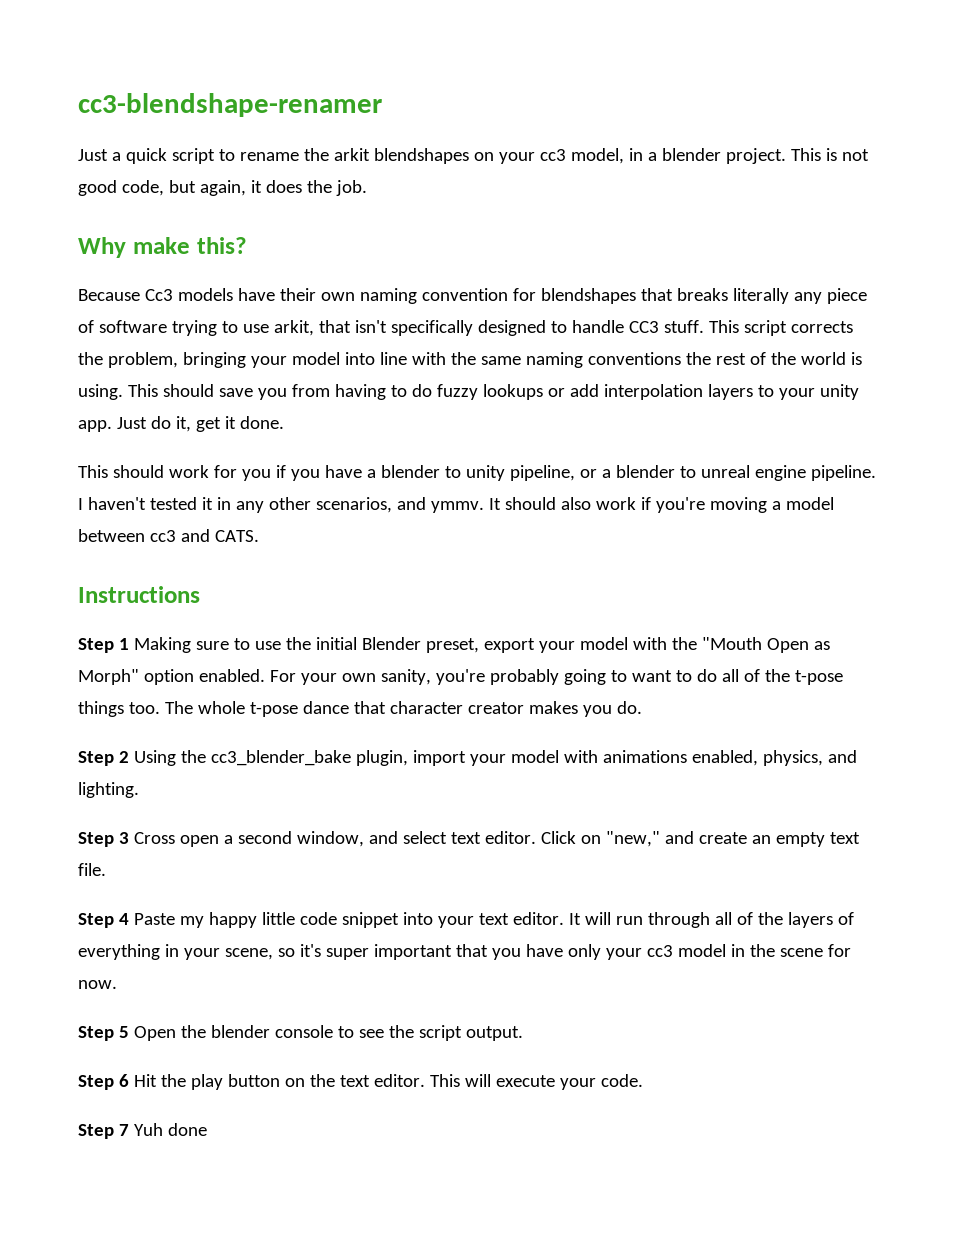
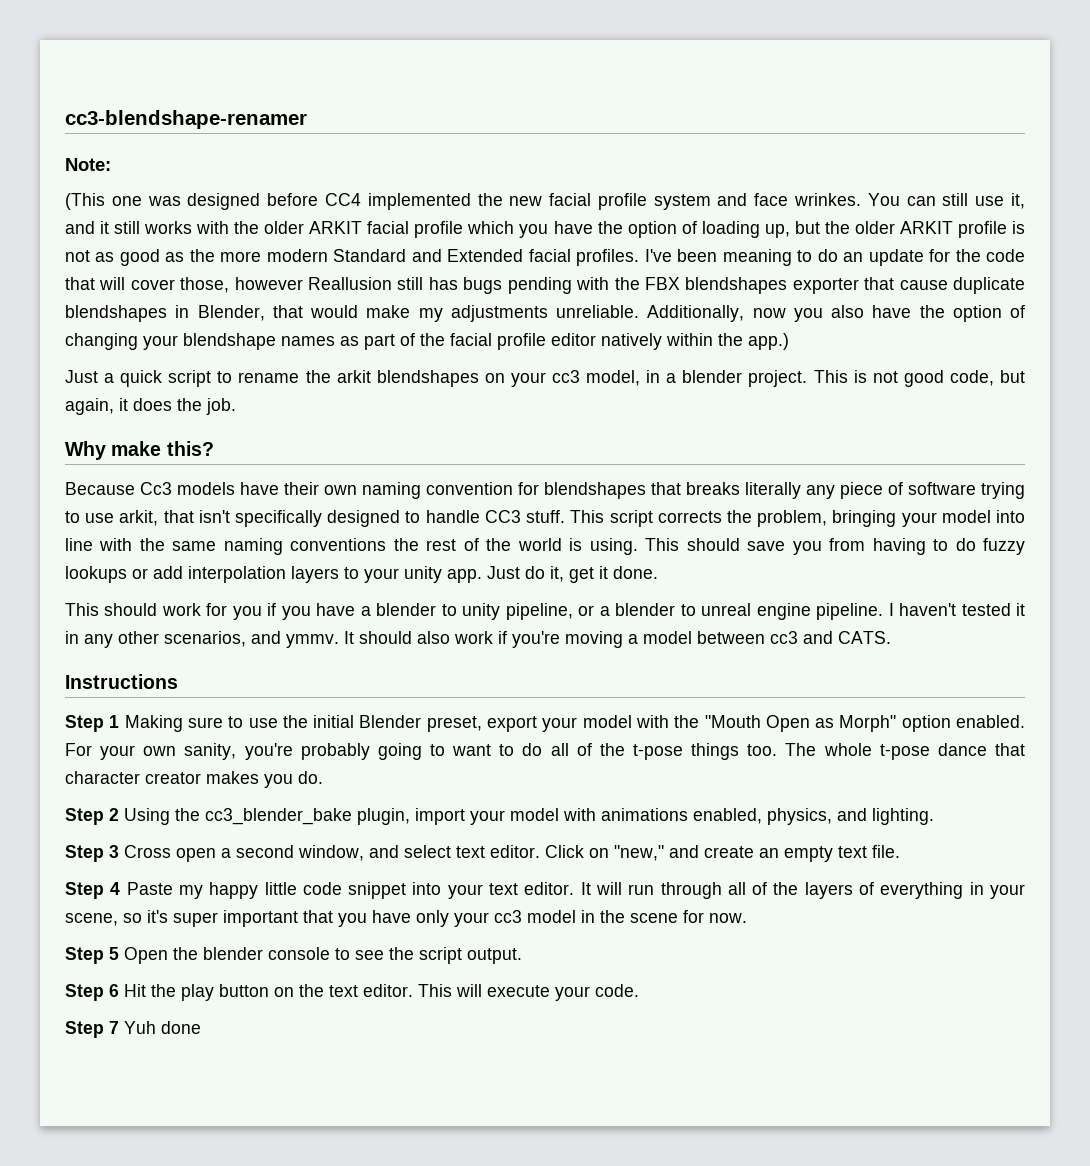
+ Note:
+ (This one was designed before CC4 implemented the new facial profile system and face wrinkes. You can still use it, and it still works with the older ARKIT facial profile which you have the option of loading up, but the older ARKIT profile is not as good as the more modern Standard and Extended facial profiles. I've been meaning to do an update for the code that will cover those, however Reallusion still has bugs pending with the FBX blendshapes exporter that cause duplicate blendshapes in Blender, that would make my adjustments unreliable. Additionally, now you also have the option of changing your blendshape names as part of the facial profile editor natively within the app.)

